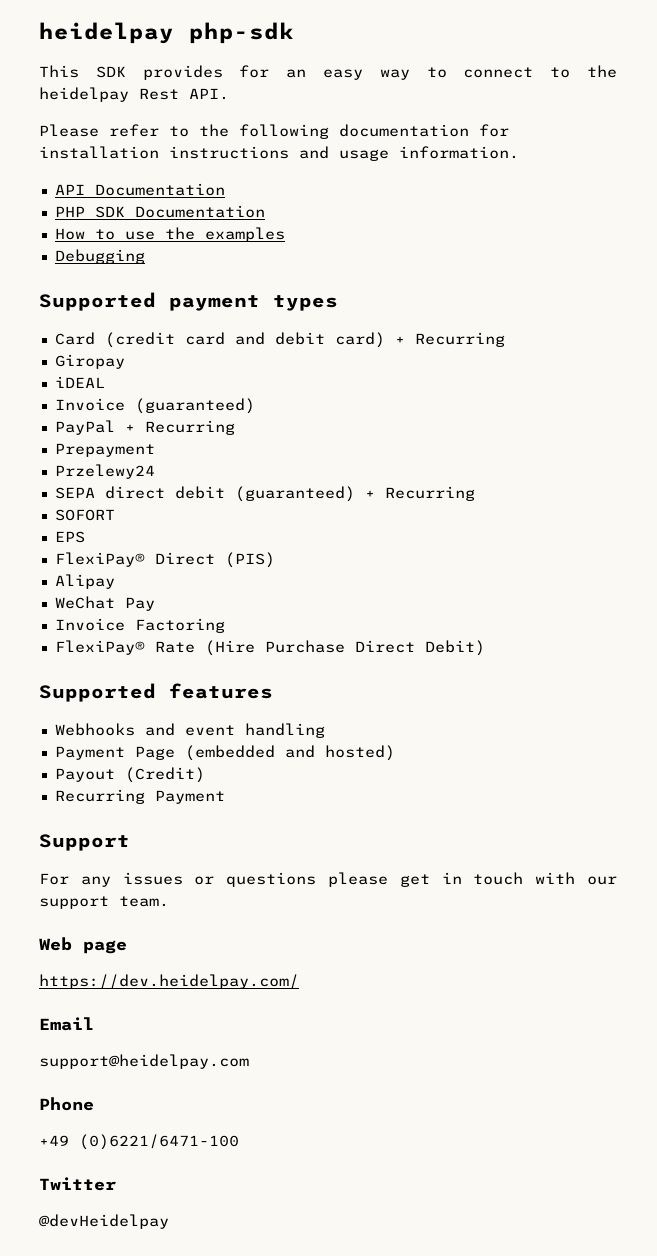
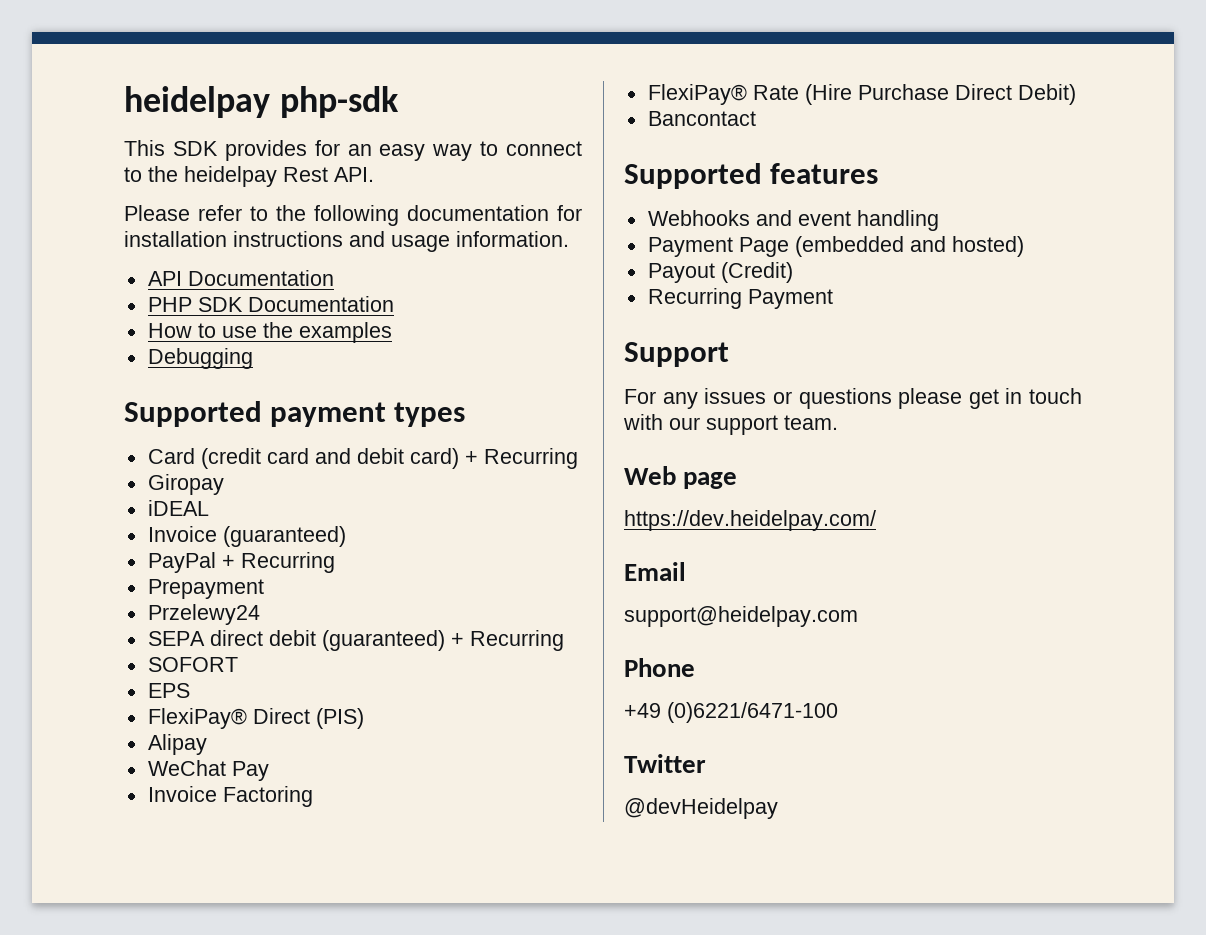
+ Bancontact

